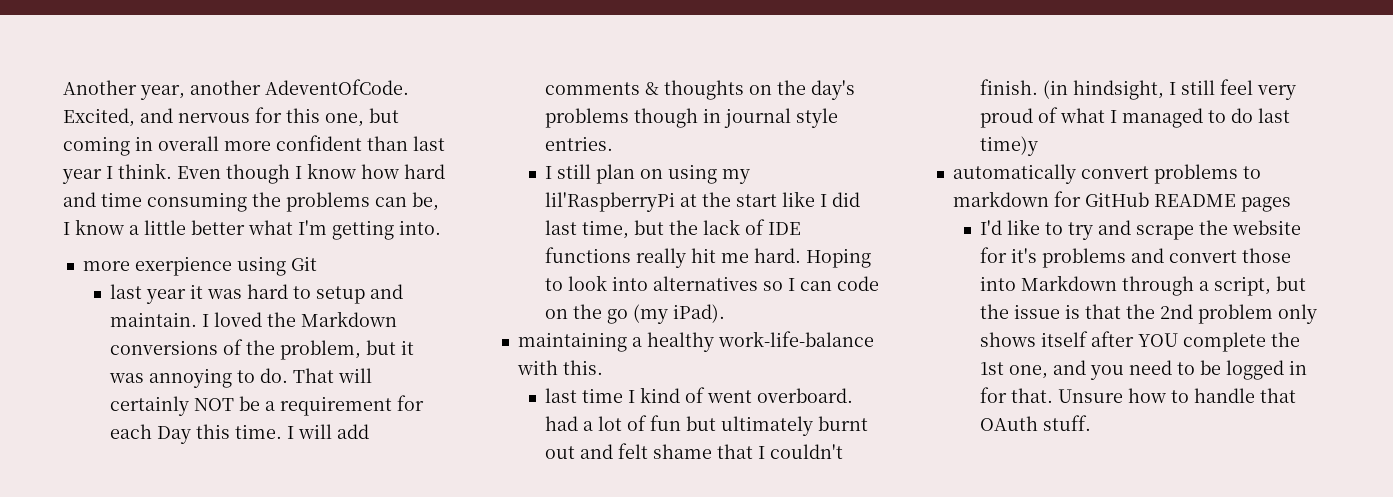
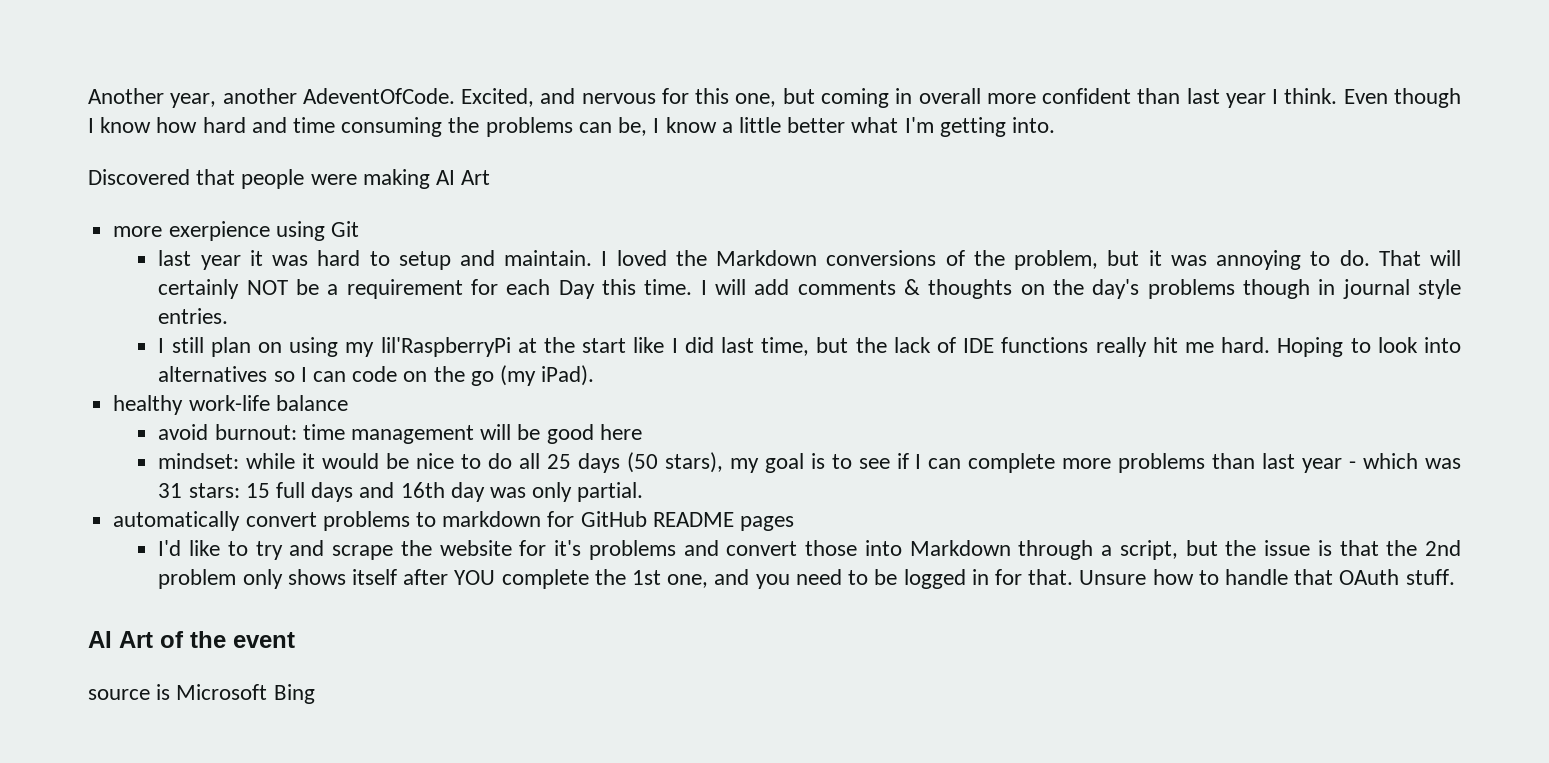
+ Discovered that people were making AI Art
- maintaining a healthy work-life-balance with this.
- last time I kind of went overboard. had a lot of fun but ultimately burnt out and felt shame that I couldn't finish. (in hindsight, I still feel very proud of what I managed to do last time)y
+ healthy work-life balance
+ avoid burnout: time management will be good here
+ mindset: while it would be nice to do all 25 days (50 stars), my goal is to see if I can complete more problems than last year - which was 31 stars: 15 full days and 16th day was only partial.
+ AI Art of the event
+ source is Microsoft Bing

